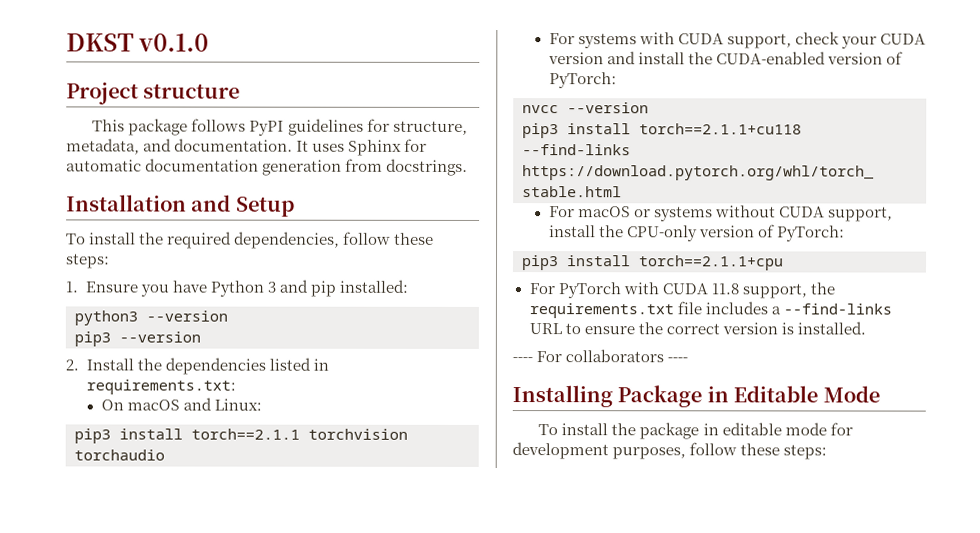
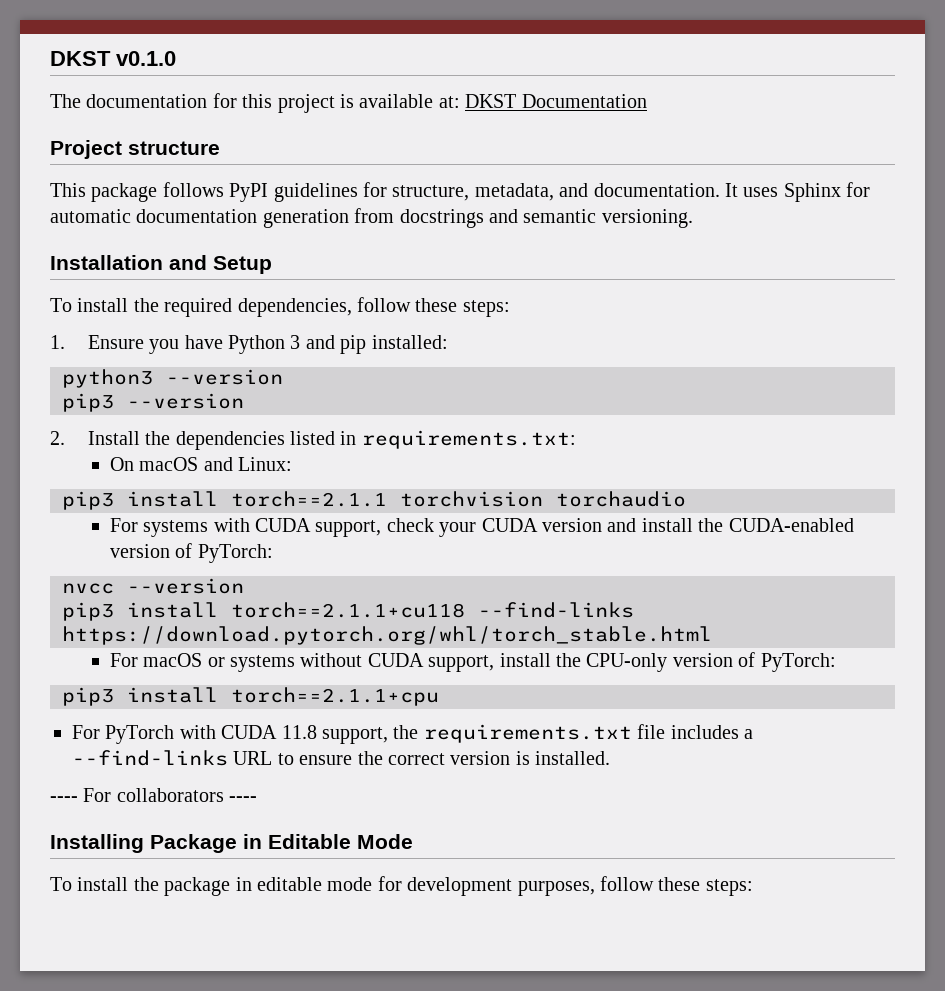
+ The documentation for this project is available at: DKST Documentation
- It uses Sphinx for automatic documentation generation from docstrings.
+ It uses Sphinx for automatic documentation generation from docstrings and semantic versioning.

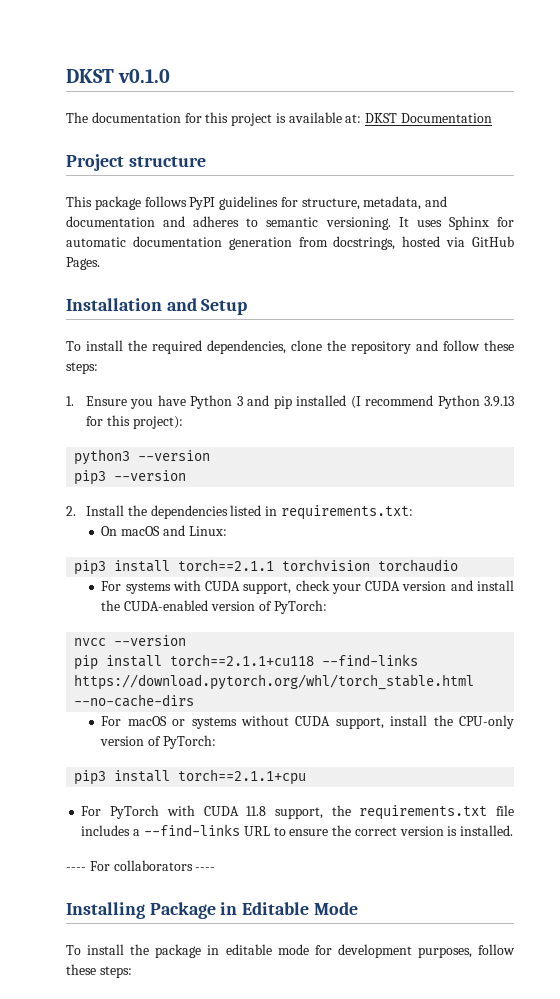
- This package follows PyPI guidelines for structure, metadata, and documentation.
+ This package follows PyPI guidelines for structure, metadata, and documentation and adheres to semantic versioning.
- It uses Sphinx for automatic documentation generation from docstrings and semantic versioning.
+ It uses Sphinx for automatic documentation generation from docstrings, hosted via GitHub Pages.
- To install the required dependencies, follow these steps:
+ To install the required dependencies, clone the repository and follow these steps:
- 1. Ensure you have Python 3 and pip installed:
+ 1. Ensure you have Python 3 and pip installed (I recommend Python 3.9.13 for this project):
- pip3 install torch==2.1.1+cu118 --find-links https://download.pytorch.org/whl/torch_stable.html
+ pip install torch==2.1.1+cu118 --find-links https://download.pytorch.org/whl/torch_stable.html --no-cache-dirs

